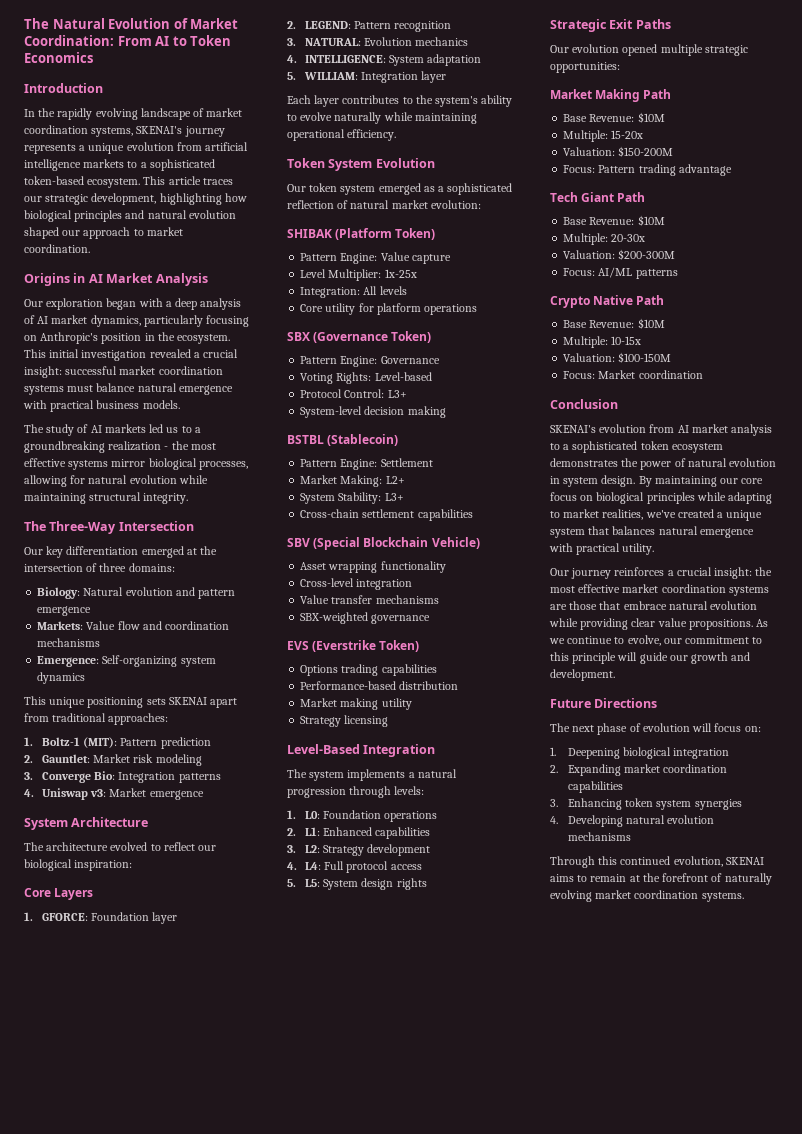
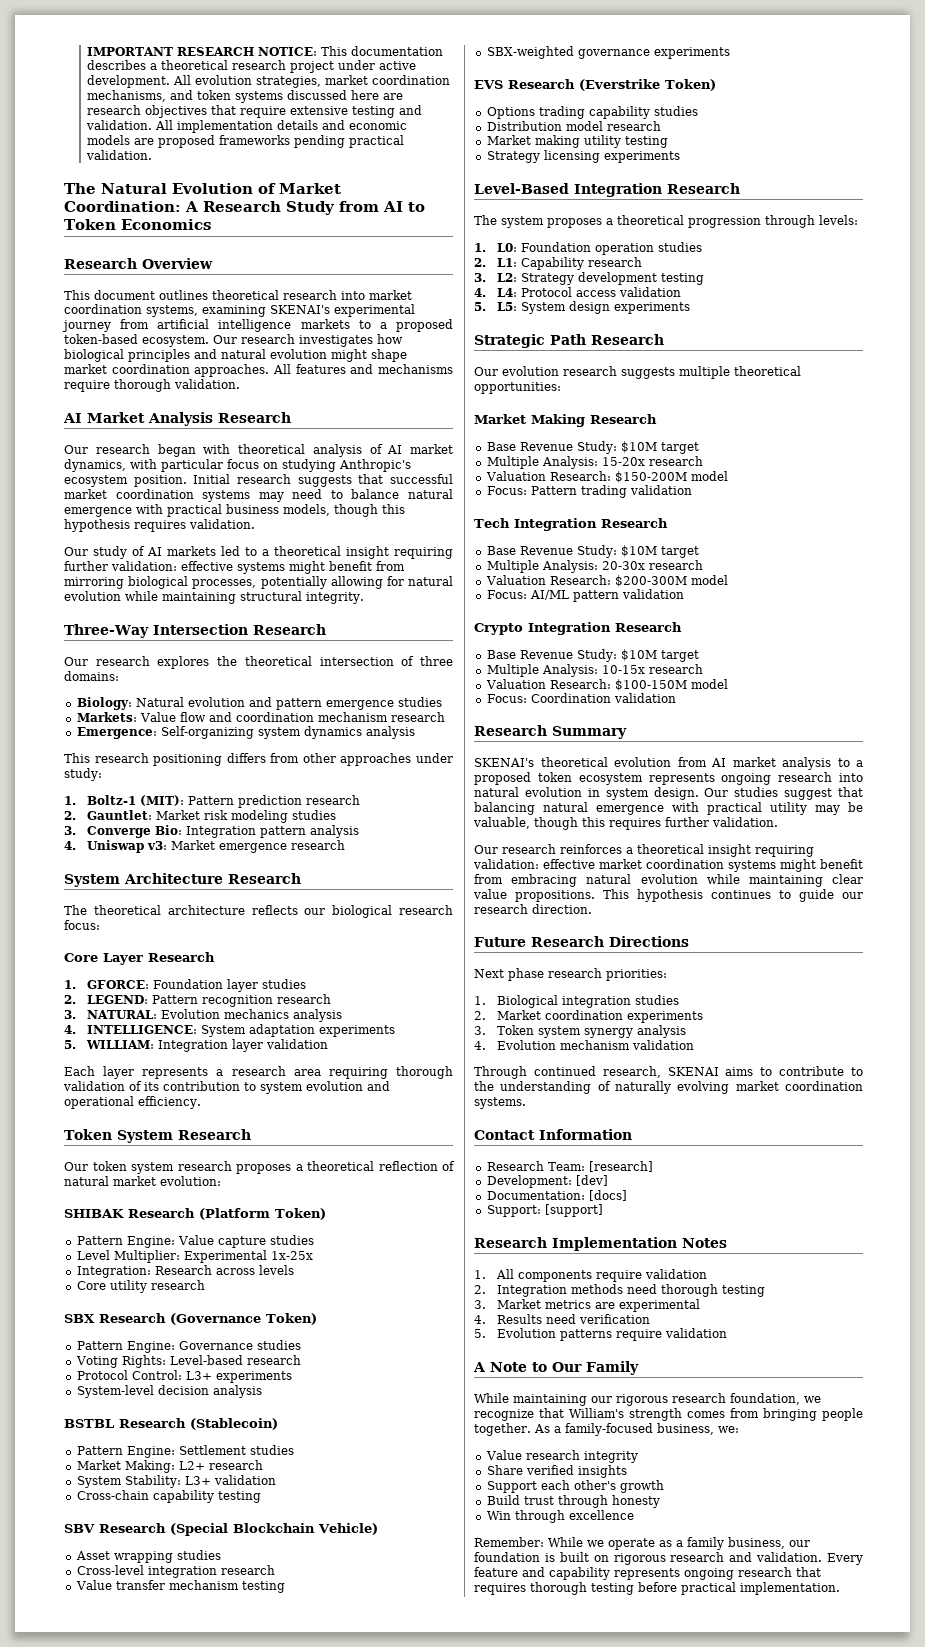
+ IMPORTANT RESEARCH NOTICE: This documentation describes a theoretical research project under active development. All evolution strategies, market coordination mechanisms, and token systems discussed here are research objectives that require extensive testing and validation. All implementation details and economic models are proposed frameworks pending practical validation.
- The Natural Evolution of Market Coordination: From AI to Token Economics
+ The Natural Evolution of Market Coordination: A Research Study from AI to Token Economics
- Introduction
- In the rapidly evolving landscape of market coordination systems, SKENAI's journey represents a unique evolution from artificial intelligence markets to a sophisticated token-based ecosystem.
+ Research Overview
+ This document outlines theoretical research into market coordination systems, examining SKENAI's experimental journey from artificial intelligence markets to a proposed token-based ecosystem.
- This article traces our strategic development, highlighting how biological principles and natural evolution shaped our approach to market coordination.
- Origins in AI Market Analysis
- Our exploration began with a deep analysis of AI market dynamics, particularly focusing on Anthropic's position in the ecosystem. This initial investigation revealed a crucial insight: successful market coordination systems must balance natural emergence with practical business models.
- The study of AI markets led us to a groundbreaking realization - the most effective systems mirror biological processes, allowing for natural evolution while maintaining structural integrity.
+ Our research investigates how biological principles and natural evolution might shape market coordination approaches. All features and mechanisms require thorough validation.
+ AI Market Analysis Research
+ Our research began with theoretical analysis of AI market dynamics, with particular focus on studying Anthropic's ecosystem position. Initial research suggests that successful market coordination systems may need to balance natural emergence with practical business models, though this hypothesis requires validation.
+ Our study of AI markets led to a theoretical insight requiring further validation: effective systems might benefit from mirroring biological processes, potentially allowing for natural evolution while maintaining structural integrity.
- The Three-Way Intersection
- Our key differentiation emerged at the intersection of three domains:
+ Three-Way Intersection Research
+ Our research explores the theoretical intersection of three domains:
- Biology: Natural evolution and pattern emergence
+ Biology: Natural evolution and pattern emergence studies
- Markets: Value flow and coordination mechanisms
+ Markets: Value flow and coordination mechanism research
- Emergence: Self-organizing system dynamics
- This unique positioning sets SKENAI apart from traditional approaches:
+ Emergence: Self-organizing system dynamics analysis
+ This research positioning differs from other approaches under study:
- 1. Boltz-1 (MIT): Pattern prediction
+ 1. Boltz-1 (MIT): Pattern prediction research
- 2. Gauntlet: Market risk modeling
+ 2. Gauntlet: Market risk modeling studies
- 3. Converge Bio: Integration patterns
+ 3. Converge Bio: Integration pattern analysis
- 4. Uniswap v3: Market emergence
+ 4. Uniswap v3: Market emergence research
- System Architecture
- The architecture evolved to reflect our biological inspiration:
- Core Layers
+ System Architecture Research
+ The theoretical architecture reflects our biological research focus:
+ Core Layer Research
- 1. GFORCE: Foundation layer
+ 1. GFORCE: Foundation layer studies
- 2. LEGEND: Pattern recognition
+ 2. LEGEND: Pattern recognition research
- 3. NATURAL: Evolution mechanics
+ 3. NATURAL: Evolution mechanics analysis
- 4. INTELLIGENCE: System adaptation
+ 4. INTELLIGENCE: System adaptation experiments
- 5. WILLIAM: Integration layer
+ 5. WILLIAM: Integration layer validation
- Each layer contributes to the system's ability to evolve naturally while maintaining operational efficiency.
+ Each layer represents a research area requiring thorough validation of its contribution to system evolution and operational efficiency.
- Token System Evolution
+ Token System Research
- Our token system emerged as a sophisticated reflection of natural market evolution:
+ Our token system research proposes a theoretical reflection of natural market evolution:
- SHIBAK (Platform Token)
+ SHIBAK Research (Platform Token)
- Pattern Engine: Value capture
+ Pattern Engine: Value capture studies
- Level Multiplier: 1x-25x
+ Level Multiplier: Experimental 1x-25x
- Integration: All levels
+ Integration: Research across levels
- Core utility for platform operations
+ Core utility research
- SBX (Governance Token)
+ SBX Research (Governance Token)
- Pattern Engine: Governance
+ Pattern Engine: Governance studies
- Voting Rights: Level-based
+ Voting Rights: Level-based research
- Protocol Control: L3+
+ Protocol Control: L3+ experiments
- System-level decision making
+ System-level decision analysis
- BSTBL (Stablecoin)
+ BSTBL Research (Stablecoin)
- Pattern Engine: Settlement
+ Pattern Engine: Settlement studies
- Market Making: L2+
+ Market Making: L2+ research
- System Stability: L3+
+ System Stability: L3+ validation
- Cross-chain settlement capabilities
+ Cross-chain capability testing
- SBV (Special Blockchain Vehicle)
+ SBV Research (Special Blockchain Vehicle)
- Asset wrapping functionality
+ Asset wrapping studies
- Cross-level integration
+ Cross-level integration research
- Value transfer mechanisms
+ Value transfer mechanism testing
- SBX-weighted governance
+ SBX-weighted governance experiments
- EVS (Everstrike Token)
+ EVS Research (Everstrike Token)
- Options trading capabilities
- Performance-based distribution
+ Options trading capability studies
+ Distribution model research
- Market making utility
+ Market making utility testing
- Strategy licensing
+ Strategy licensing experiments
- Level-Based Integration
+ Level-Based Integration Research
- The system implements a natural progression through levels:
+ The system proposes a theoretical progression through levels:
- 1. L0: Foundation operations
+ 1. L0: Foundation operation studies
- 2. L1: Enhanced capabilities
+ 2. L1: Capability research
- 3. L2: Strategy development
+ 3. L2: Strategy development testing
- 4. L4: Full protocol access
+ 4. L4: Protocol access validation
- 5. L5: System design rights
+ 5. L5: System design experiments
- Strategic Exit Paths
+ Strategic Path Research
- Our evolution opened multiple strategic opportunities:
+ Our evolution research suggests multiple theoretical opportunities:
- Market Making Path
- Base Revenue: $10M
- Multiple: 15-20x
- Valuation: $150-200M
+ Market Making Research
+ Base Revenue Study: $10M target
+ Multiple Analysis: 15-20x research
+ Valuation Research: $150-200M model
- Focus: Pattern trading advantage
+ Focus: Pattern trading validation
- Tech Giant Path
- Base Revenue: $10M
- Multiple: 20-30x
- Valuation: $200-300M
+ Tech Integration Research
+ Base Revenue Study: $10M target
+ Multiple Analysis: 20-30x research
+ Valuation Research: $200-300M model
- Focus: AI/ML patterns
+ Focus: AI/ML pattern validation
- Crypto Native Path
- Base Revenue: $10M
- Multiple: 10-15x
- Valuation: $100-150M
- Focus: Market coordination
- Conclusion
- SKENAI's evolution from AI market analysis to a sophisticated token ecosystem demonstrates the power of natural evolution in system design.
+ Crypto Integration Research
+ Base Revenue Study: $10M target
+ Multiple Analysis: 10-15x research
+ Valuation Research: $100-150M model
+ Focus: Coordination validation
+ Research Summary
+ SKENAI's theoretical evolution from AI market analysis to a proposed token ecosystem represents ongoing research into natural evolution in system design.
- By maintaining our core focus on biological principles while adapting to market realities, we've created a unique system that balances natural emergence with practical utility.
- Our journey reinforces a crucial insight: the most effective market coordination systems are those that embrace natural evolution while providing clear value propositions.
+ Our studies suggest that balancing natural emergence with practical utility may be valuable, though this requires further validation.
+ Our research reinforces a theoretical insight requiring validation: effective market coordination systems might benefit from embracing natural evolution while maintaining clear value propositions.
- As we continue to evolve, our commitment to this principle will guide our growth and development.
+ This hypothesis continues to guide our research direction.
- Future Directions
+ Future Research Directions
- The next phase of evolution will focus on:
- 1. Deepening biological integration
- 2. Expanding market coordination capabilities
- 3. Enhancing token system synergies
- 4. Developing natural evolution mechanisms
- Through this continued evolution, SKENAI aims to remain at the forefront of naturally evolving market coordination systems.
+ Next phase research priorities:
+ 1. Biological integration studies
+ 2. Market coordination experiments
+ 3. Token system synergy analysis
+ 4. Evolution mechanism validation
+ Through continued research, SKENAI aims to contribute to the understanding of naturally evolving market coordination systems.
+ Contact Information
+ Research Team: [research]
+ Development: [dev]
+ Documentation: [docs]
+ Support: [support]
+ Research Implementation Notes
+ 1. All components require validation
+ 2. Integration methods need thorough testing
+ 3. Market metrics are experimental
+ 4. Results need verification
+ 5. Evolution patterns require validation
+ A Note to Our Family
+ While maintaining our rigorous research foundation, we recognize that William's strength comes from bringing people together. As a family-focused business, we:
+ Value research integrity
+ Share verified insights
+ Support each other's growth
+ Build trust through honesty
+ Win through excellence
+ Remember: While we operate as a family business, our foundation is built on rigorous research and validation. Every feature and capability represents ongoing research that requires thorough testing before practical implementation.

